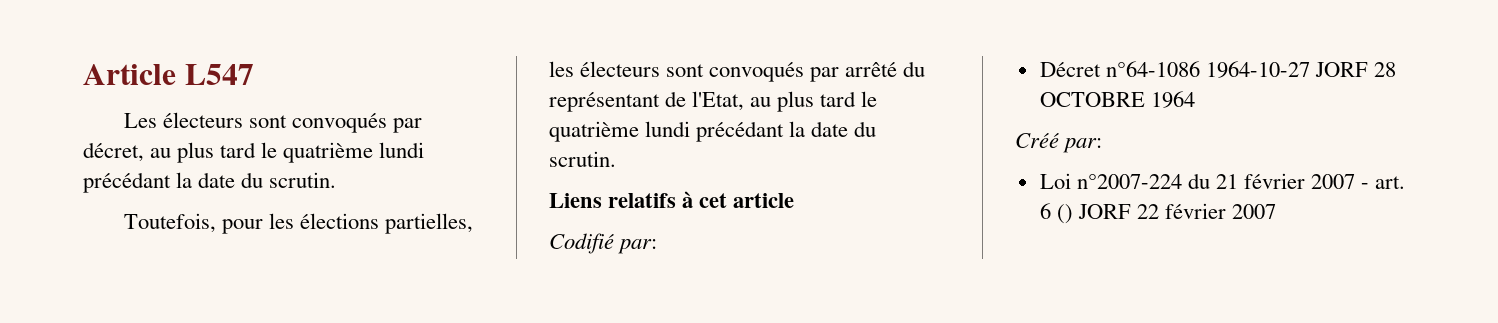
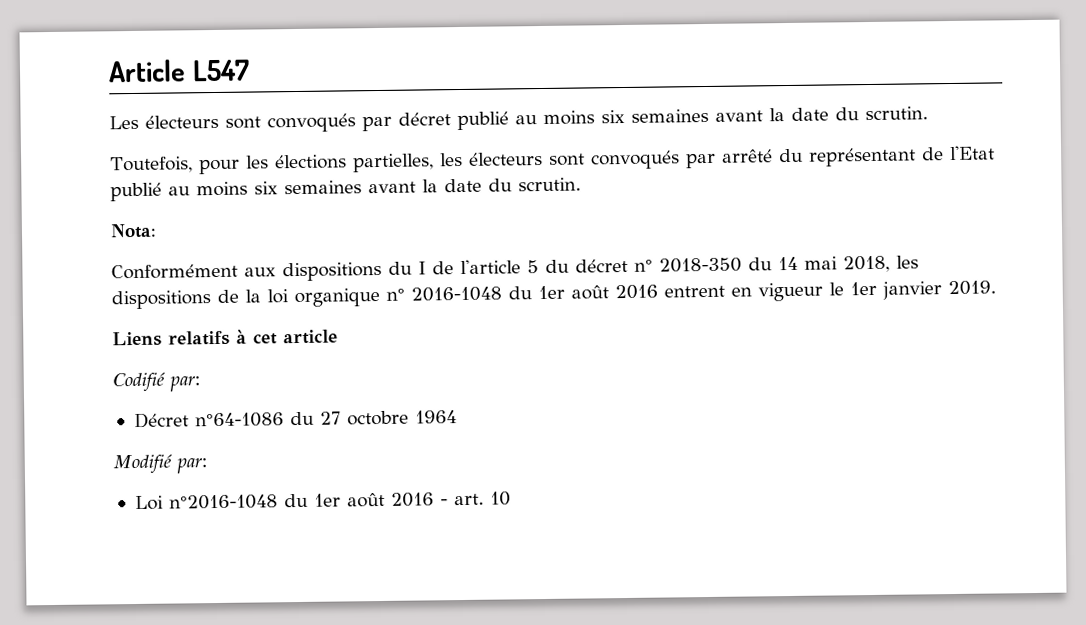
- Les électeurs sont convoqués par décret, au plus tard le quatrième lundi précédant la date du scrutin.
+ Les électeurs sont convoqués par décret publié au moins six semaines avant la date du scrutin.
- Toutefois, pour les élections partielles, les électeurs sont convoqués par arrêté du représentant de l'Etat, au plus tard le quatrième lundi précédant la date du scrutin.
+ Toutefois, pour les élections partielles, les électeurs sont convoqués par arrêté du représentant de l'Etat publié au moins six semaines avant la date du scrutin.
+ Nota:
+ Conformément aux dispositions du I de l'article 5 du décret n° 2018-350 du 14 mai 2018, les dispositions de la loi organique n° 2016-1048 du 1er août 2016 entrent en vigueur le 1er janvier 2019.
- Décret n°64-1086 1964-10-27 JORF 28 OCTOBRE 1964
+ Décret n°64-1086 du 27 octobre 1964
- Créé par:
+ Modifié par:
- Loi n°2007-224 du 21 février 2007 - art. 6 () JORF 22 février 2007
+ Loi n°2016-1048 du 1er août 2016 - art. 10

